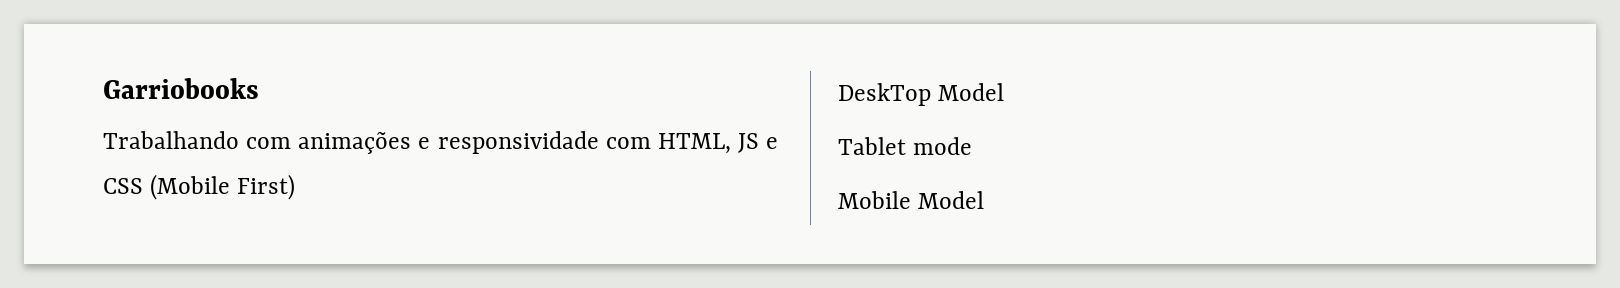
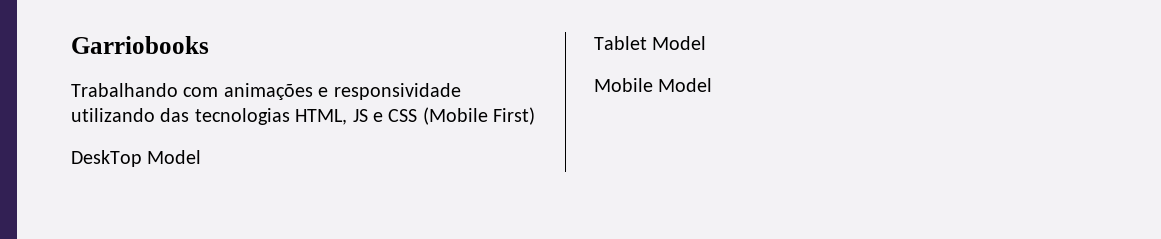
- Trabalhando com animações e responsividade com HTML, JS e CSS (Mobile First)
+ Trabalhando com animações e responsividade utilizando das tecnologias HTML, JS e CSS (Mobile First)
- Tablet mode
+ Tablet Model

